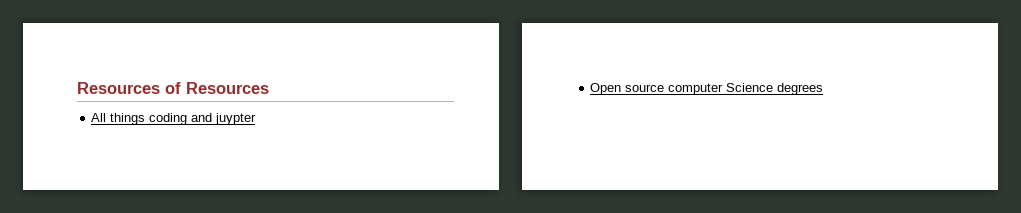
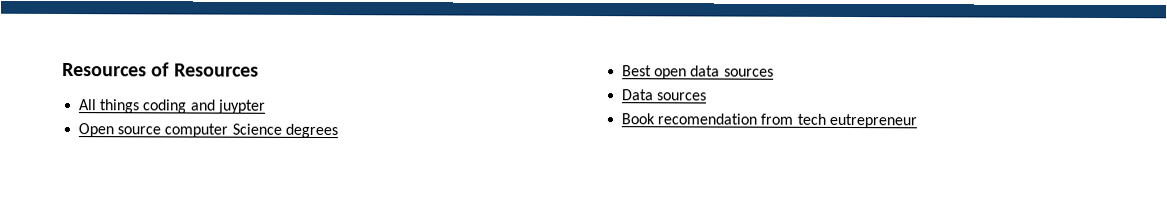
+ Best open data sources
+ Data sources
+ Book recomendation from tech eutrepreneur

